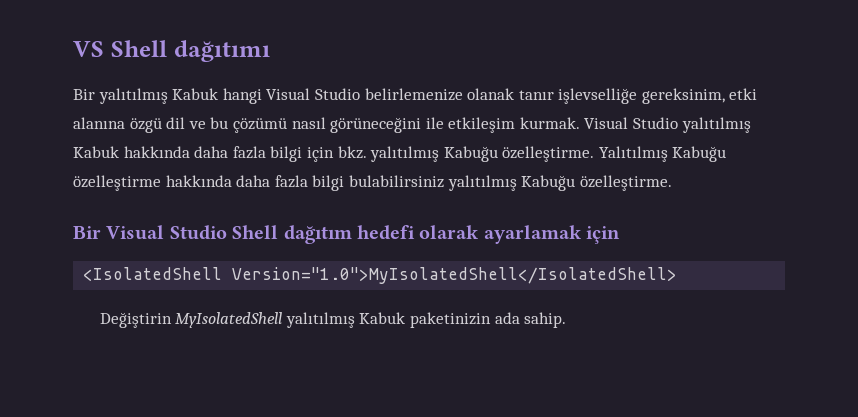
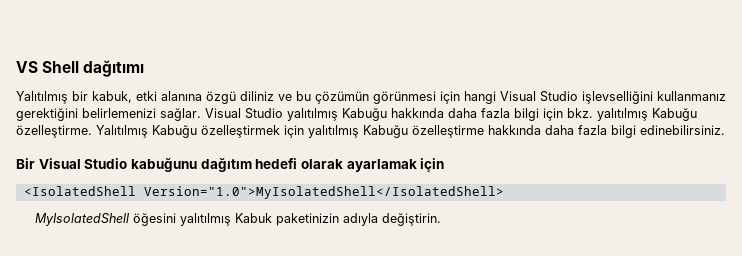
- Bir yalıtılmış Kabuk hangi Visual Studio belirlemenize olanak tanır işlevselliğe gereksinim, etki alanına özgü dil ve bu çözümü nasıl görüneceğini ile etkileşim kurmak.
+ Yalıtılmış bir kabuk, etki alanına özgü diliniz ve bu çözümün görünmesi için hangi Visual Studio işlevselliğini kullanmanız gerektiğini belirlemenizi sağlar.
- Visual Studio yalıtılmış Kabuk hakkında daha fazla bilgi için bkz. yalıtılmış Kabuğu özelleştirme.
+ Visual Studio yalıtılmış Kabuğu hakkında daha fazla bilgi için bkz. yalıtılmış Kabuğu özelleştirme.
- Yalıtılmış Kabuğu özelleştirme hakkında daha fazla bilgi bulabilirsiniz yalıtılmış Kabuğu özelleştirme.
+ Yalıtılmış Kabuğu özelleştirmek için yalıtılmış Kabuğu özelleştirme hakkında daha fazla bilgi edinebilirsiniz.
- Bir Visual Studio Shell dağıtım hedefi olarak ayarlamak için
+ Bir Visual Studio kabuğunu dağıtım hedefi olarak ayarlamak için
- Değiştirin MyIsolatedShell yalıtılmış Kabuk paketinizin ada sahip.
+ MyIsolatedShell öğesini yalıtılmış Kabuk paketinizin adıyla değiştirin.

